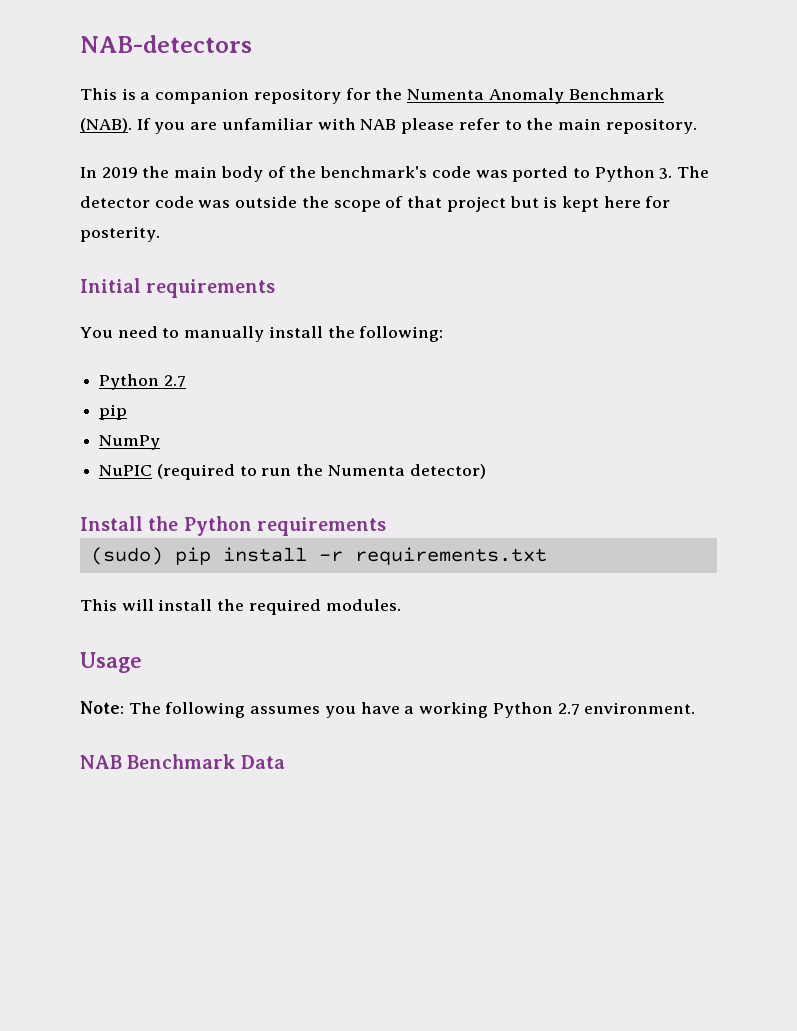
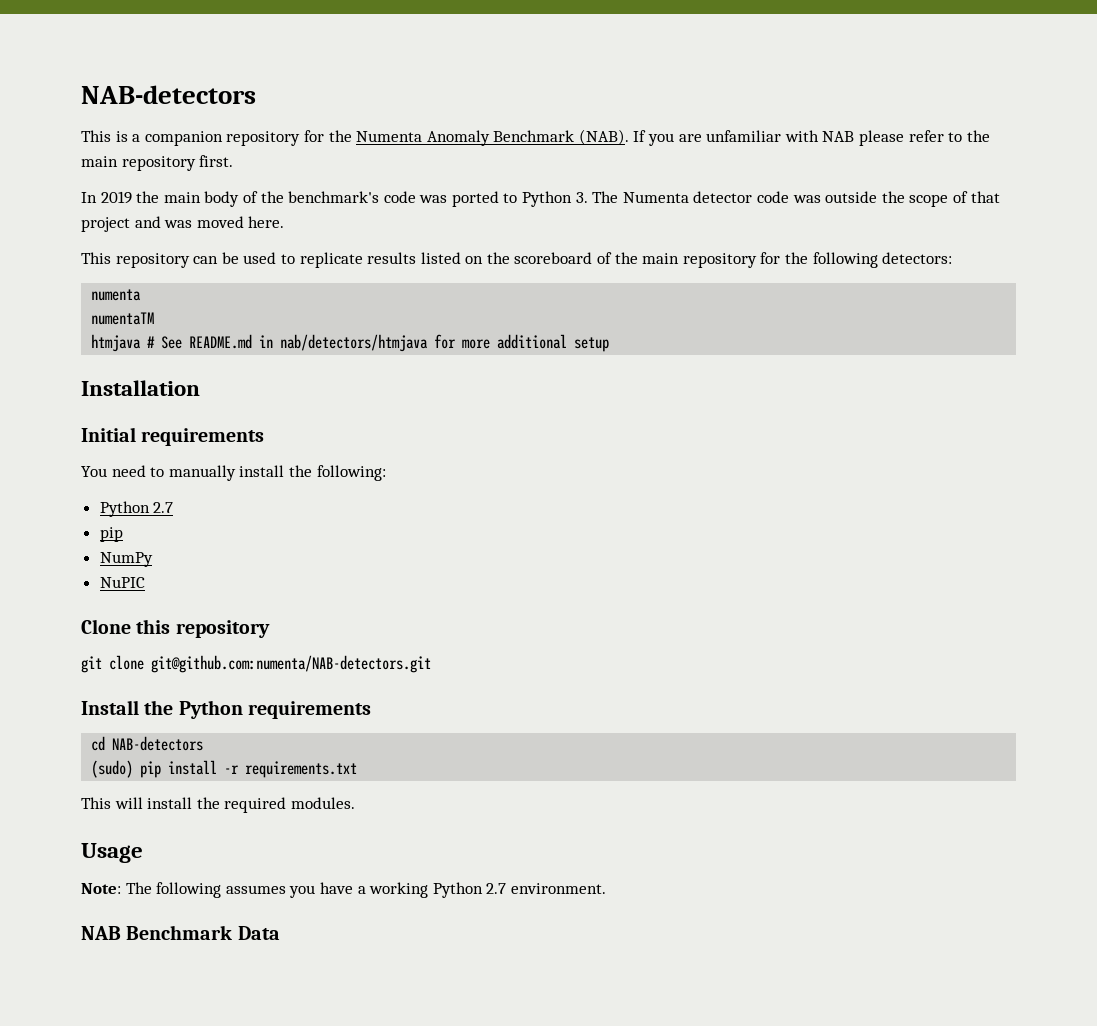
- If you are unfamiliar with NAB please refer to the main repository.
+ If you are unfamiliar with NAB please refer to the main repository first.
- In 2019 the main body of the benchmark's code was ported to Python 3. The detector code was outside the scope of that project but is kept here for posterity.
+ In 2019 the main body of the benchmark's code was ported to Python 3. The Numenta detector code was outside the scope of that project and was moved here.
+ This repository can be used to replicate results listed on the scoreboard of the main repository for the following detectors:
+ numenta
+ numentaTM
+ htmjava # See README.md in nab/detectors/htmjava for more additional setup
+ Installation
- NuPIC (required to run the Numenta detector)
+ NuPIC
+ Clone this repository
+ git clone git@github.com:numenta/NAB-detectors.git
+ cd NAB-detectors

